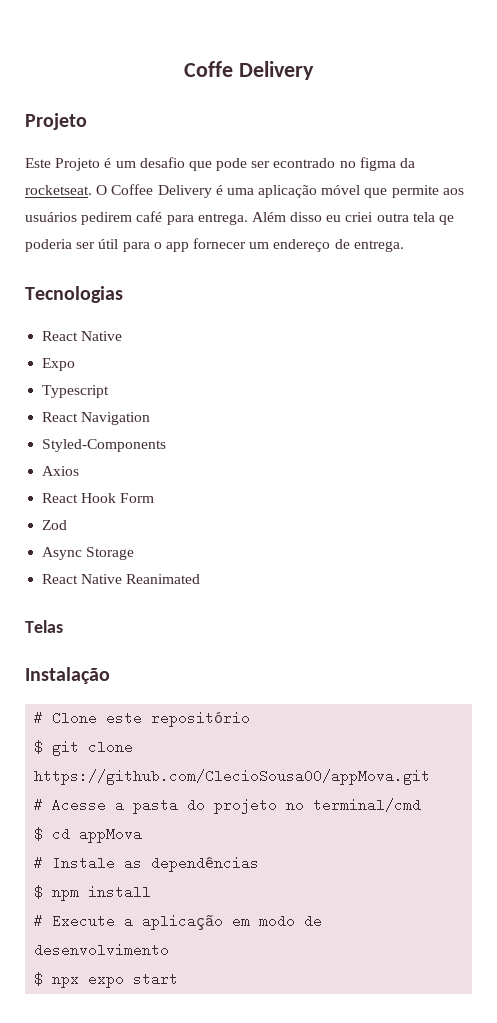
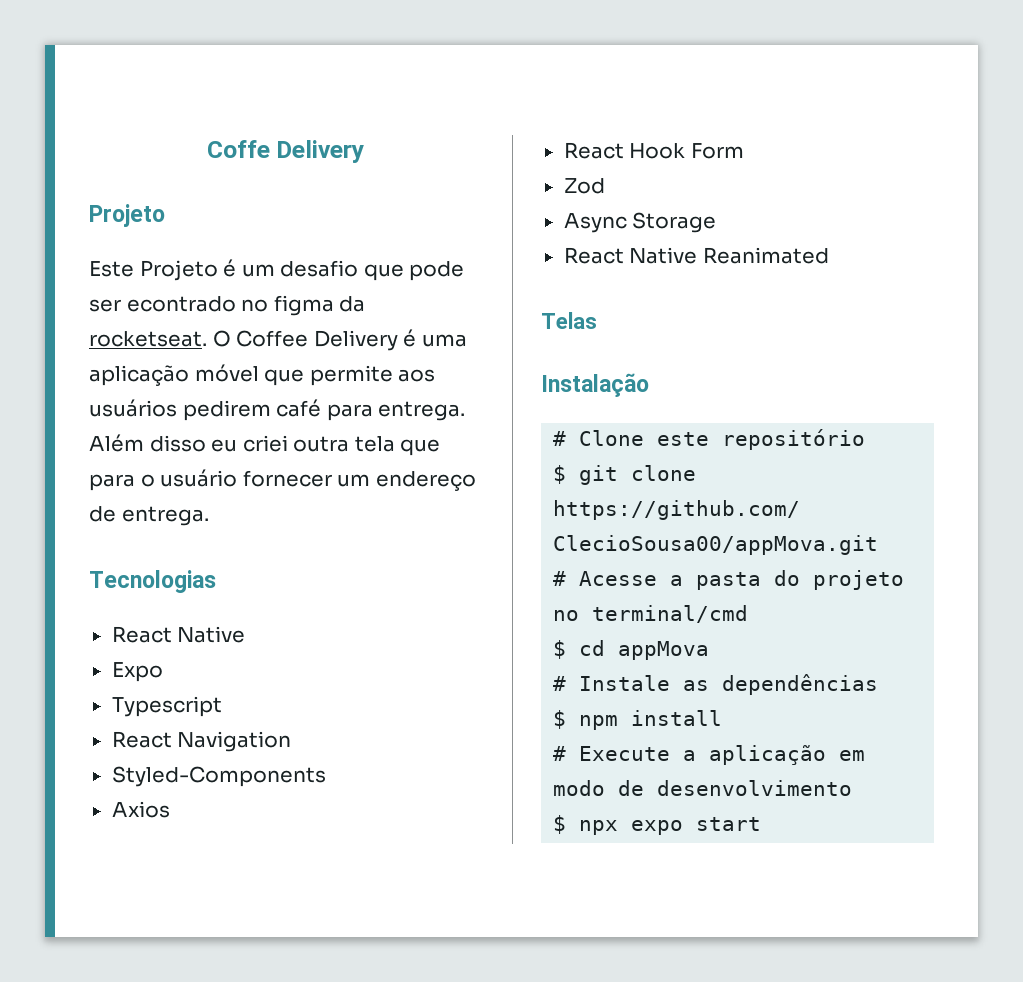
- Além disso eu criei outra tela qe poderia ser útil para o app fornecer um endereço de entrega.
+ Além disso eu criei outra tela que para o usuário fornecer um endereço de entrega.

